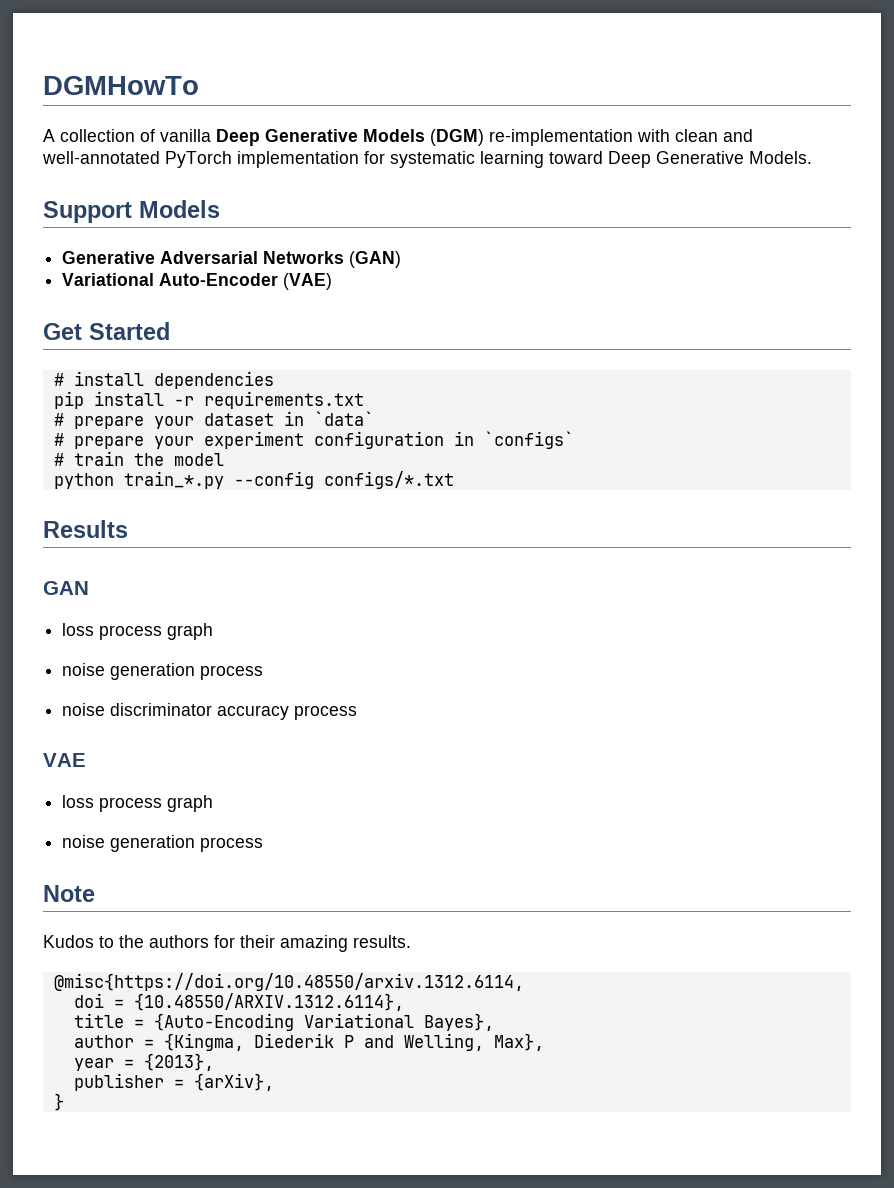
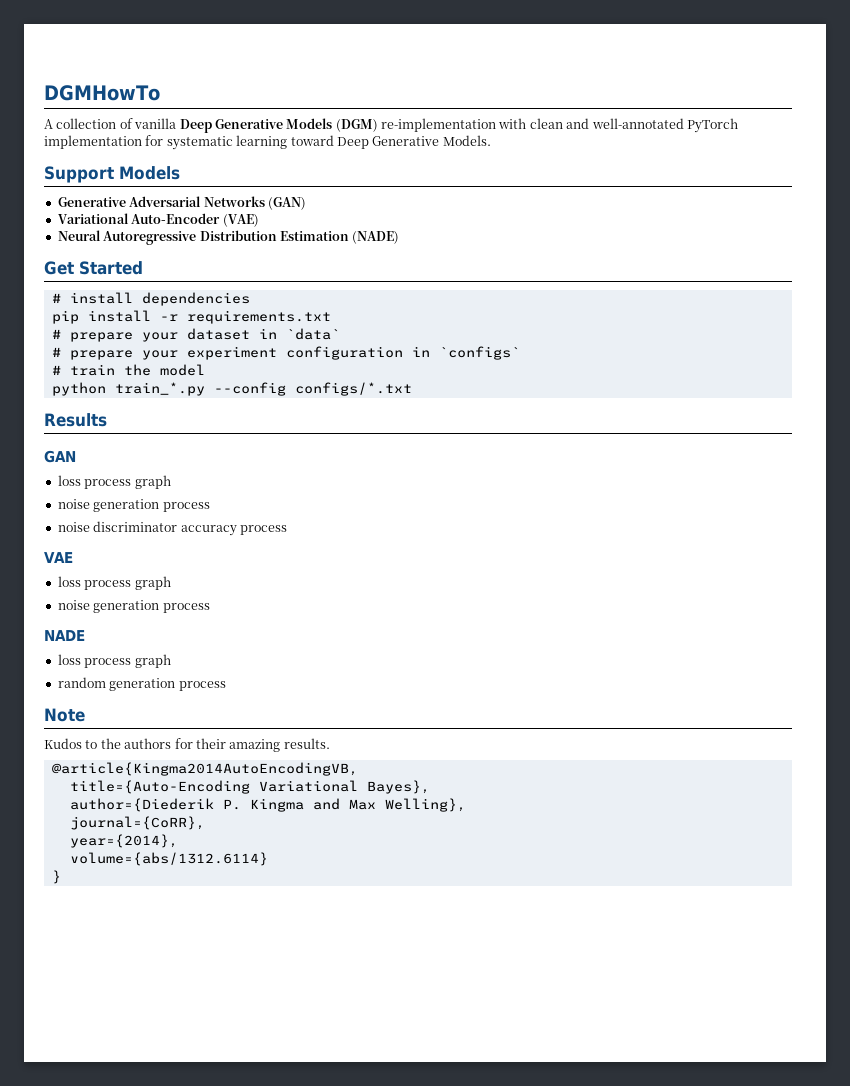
+ Neural Autoregressive Distribution Estimation (NADE)
+ NADE
+ loss process graph
+ random generation process
- @misc{https://doi.org/10.48550/arxiv.1312.6114,
- doi = {10.48550/ARXIV.1312.6114},
- title = {Auto-Encoding Variational Bayes},
- author = {Kingma, Diederik P and Welling, Max},
- year = {2013},
- publisher = {arXiv},
+ @article{Kingma2014AutoEncodingVB,
+ title={Auto-Encoding Variational Bayes},
+ author={Diederik P. Kingma and Max Welling},
+ journal={CoRR},
+ year={2014},
+ volume={abs/1312.6114}

